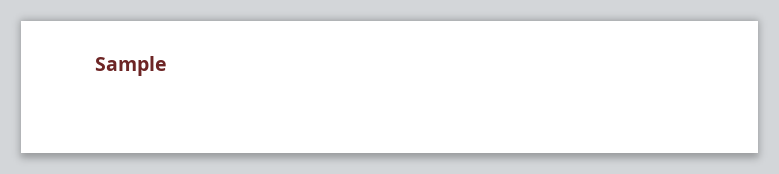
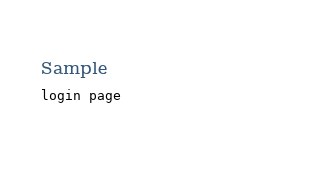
+ login page

